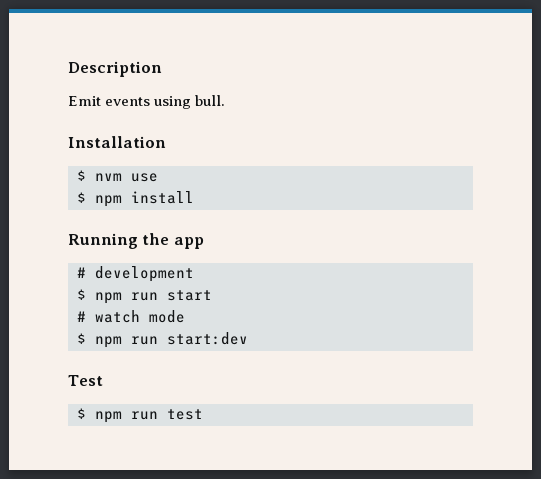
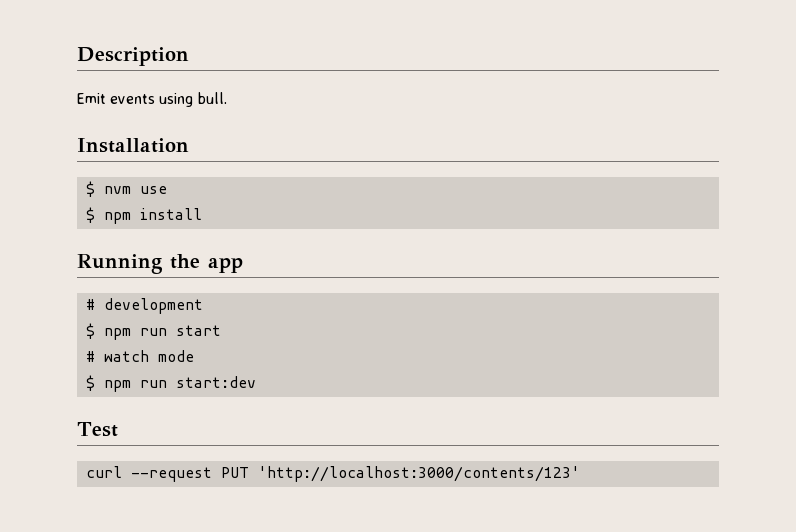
- $ npm run test
+ curl --request PUT 'http://localhost:3000/contents/123'

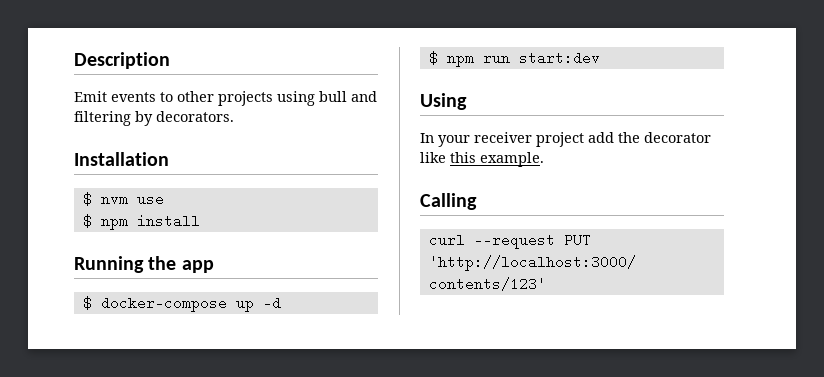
- Emit events using bull.
+ Emit events to other projects using bull and filtering by decorators.
- # development
- $ npm run start
- # watch mode
+ $ docker-compose up -d
  $ npm run start:dev
- Test
+ Using
+ In your receiver project add the decorator like this example.
+ Calling

